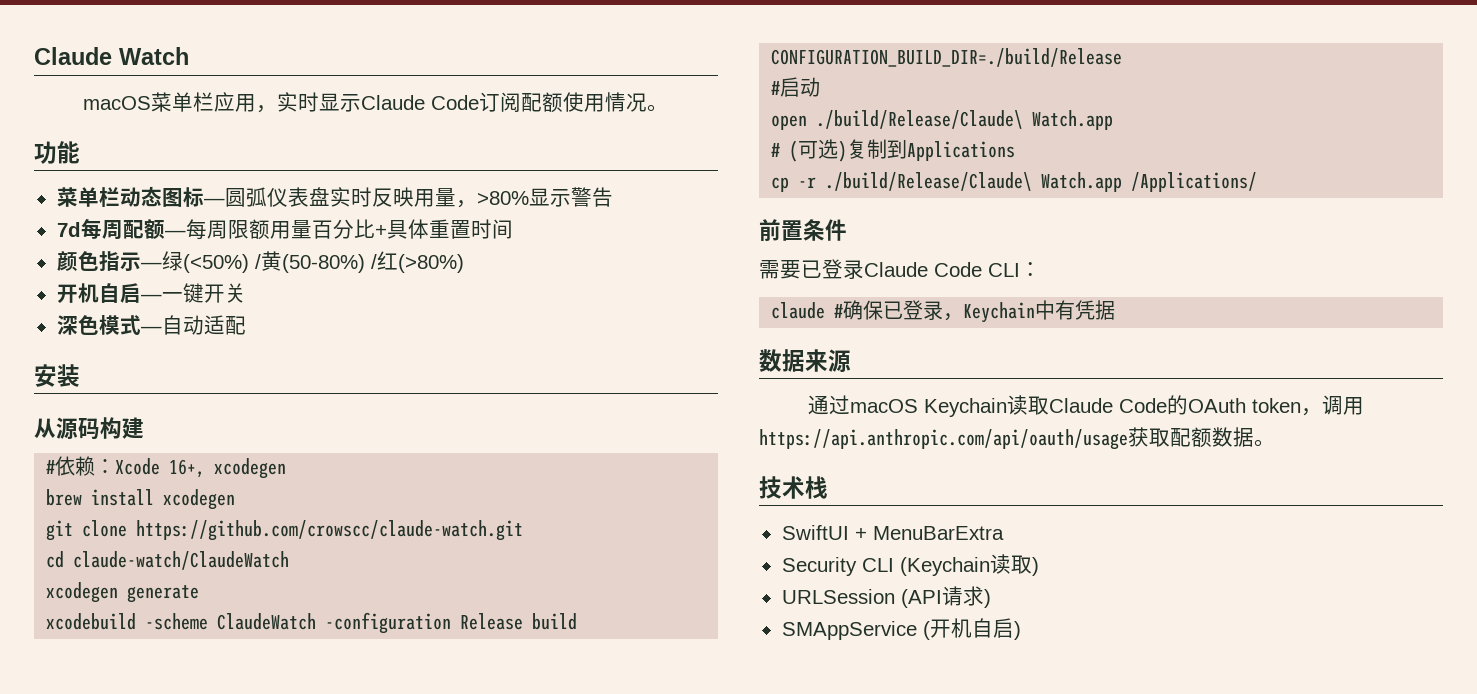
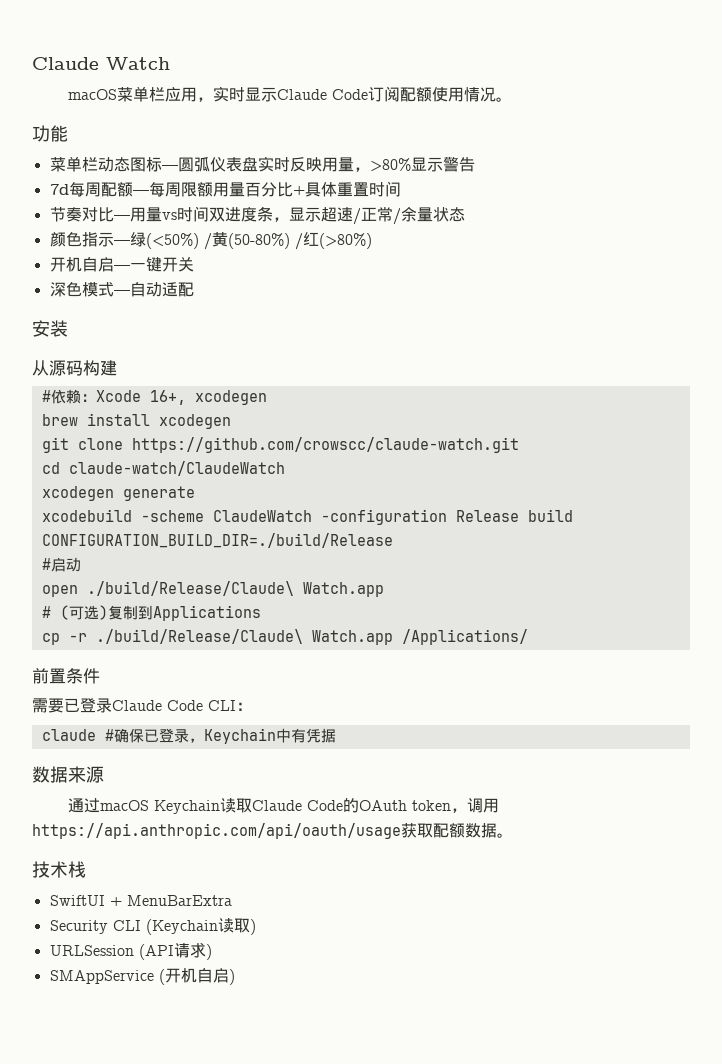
+ 节奏对比—用量vs时间双进度条，显示超速/正常/余量状态

